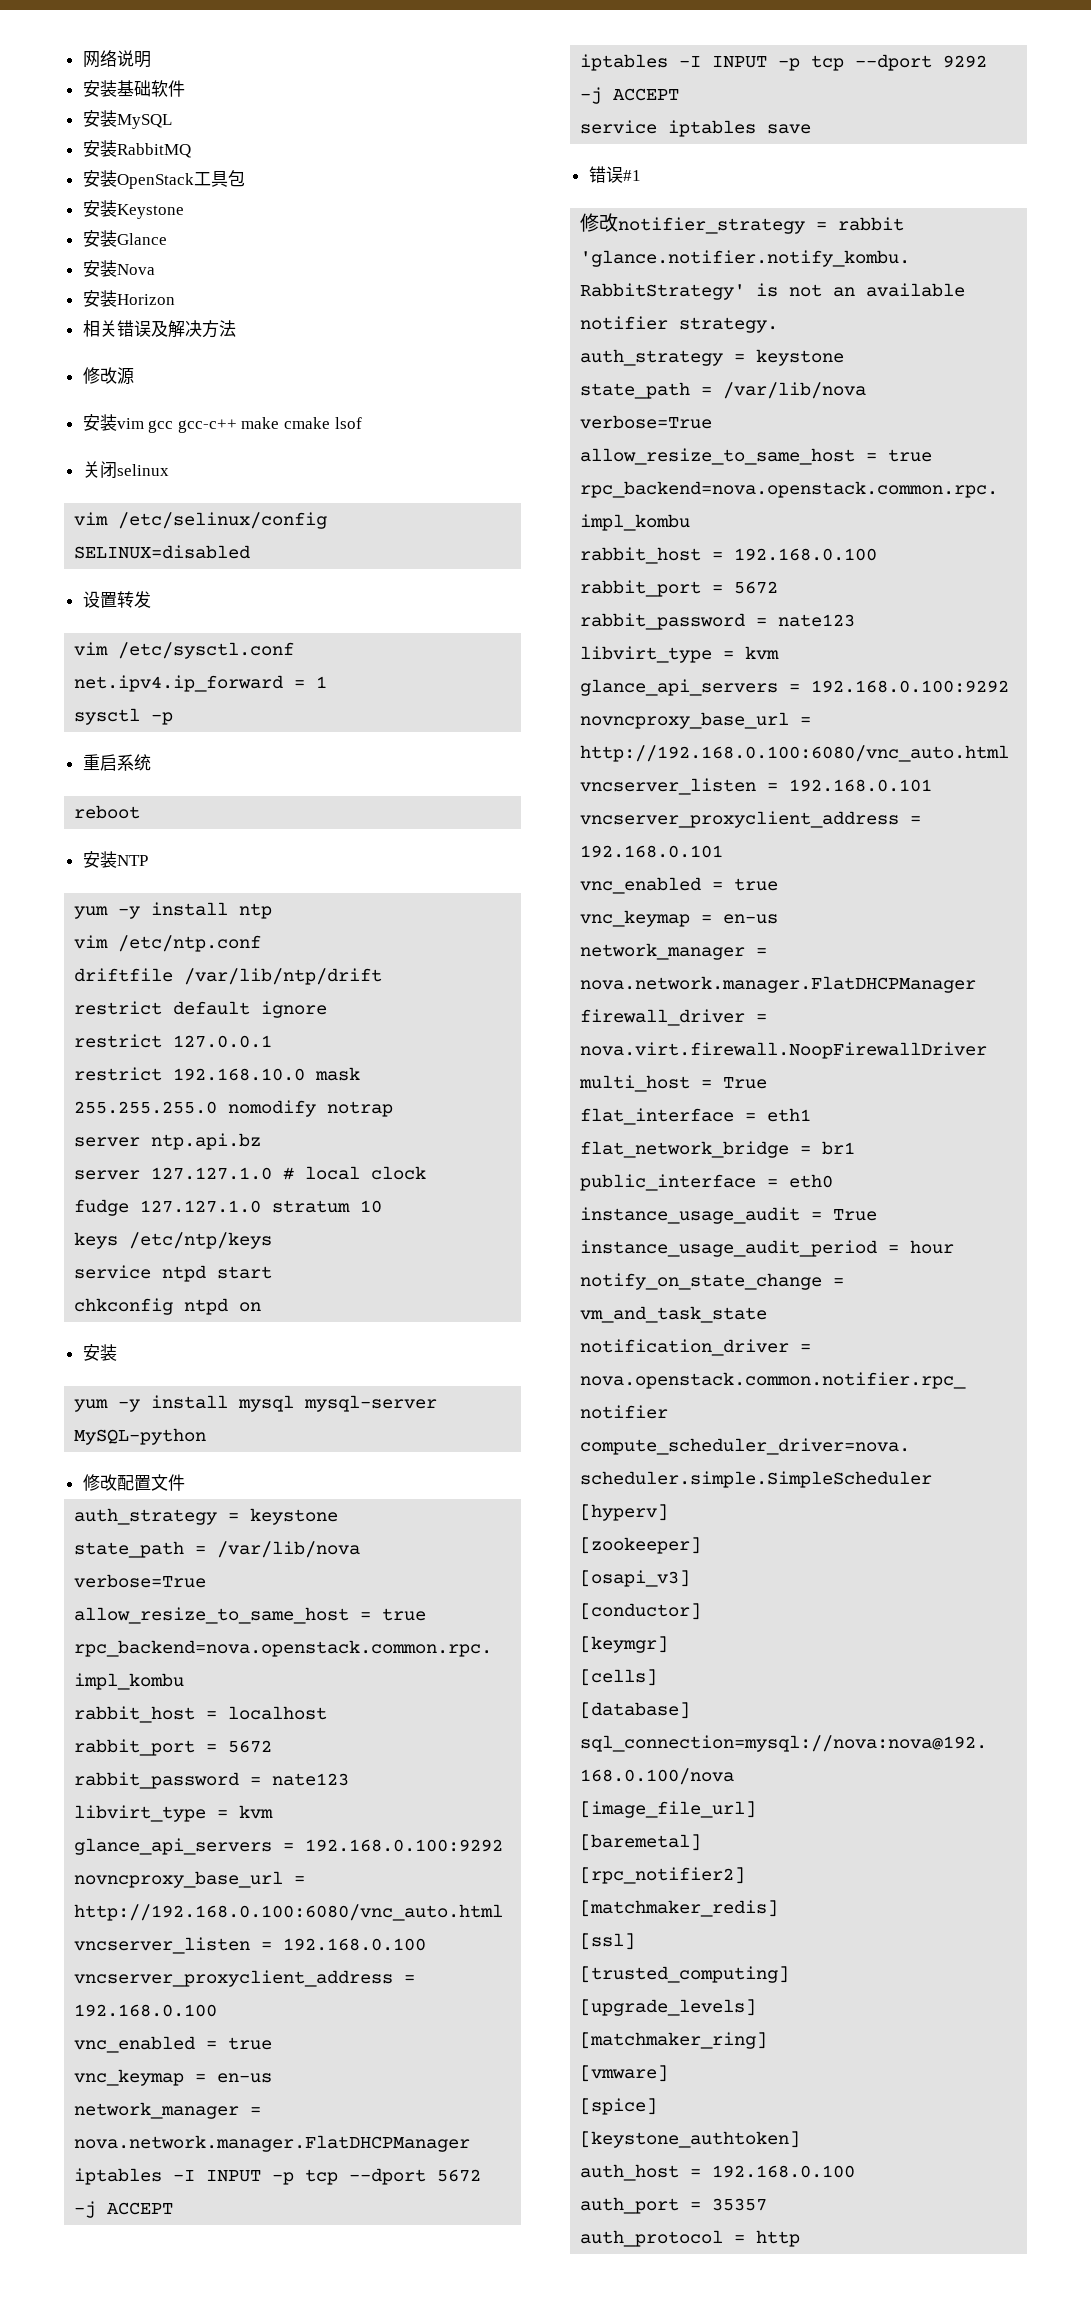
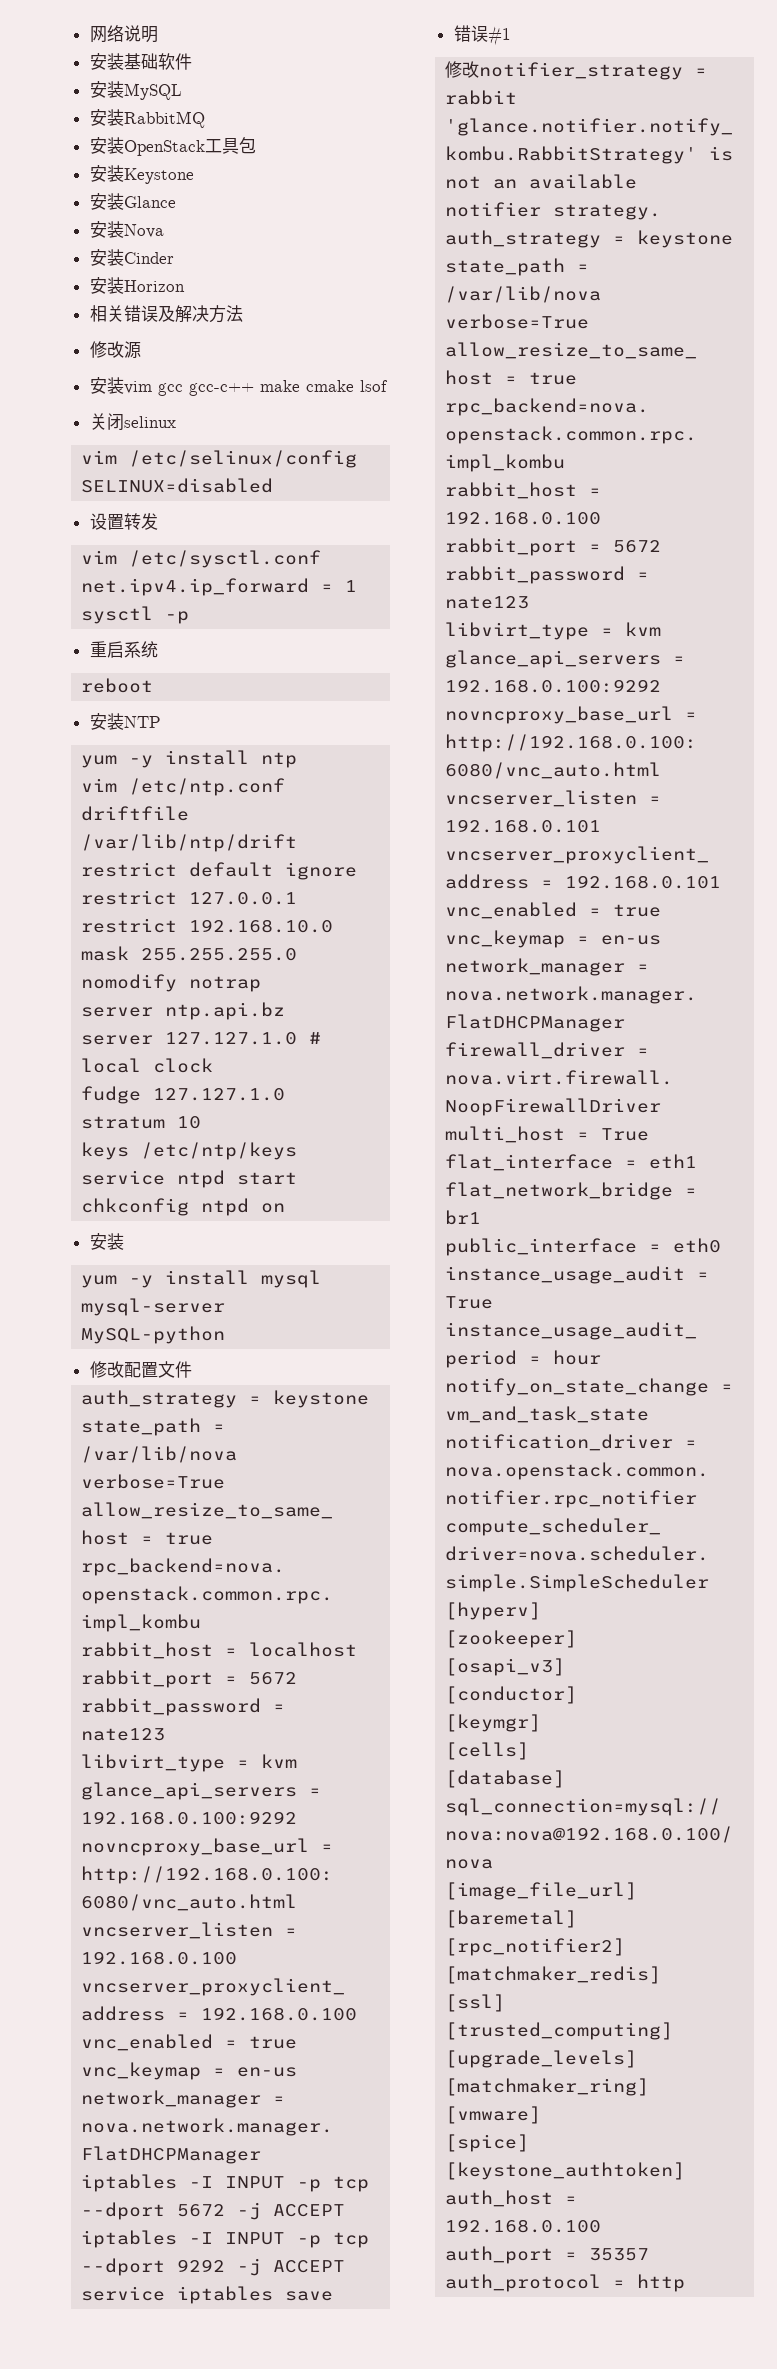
+ 安装Cinder

